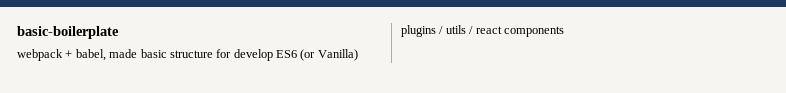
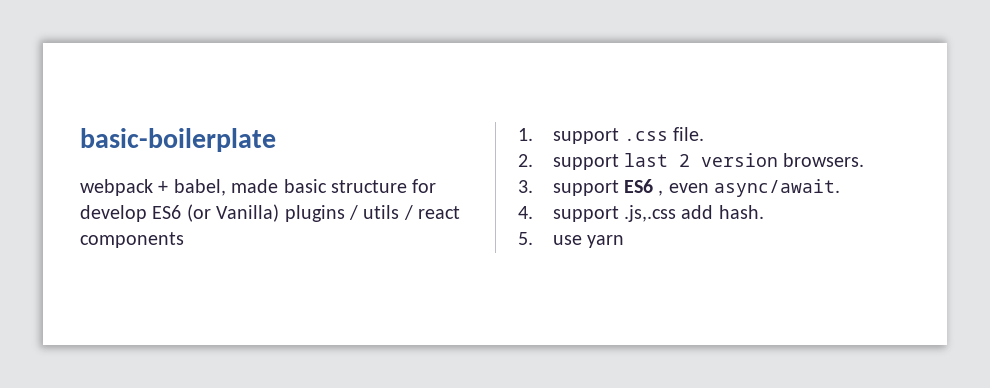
+ 1. support .css file.
+ 2. support last 2 version browsers.
+ 3. support ES6 , even async/await.
+ 4. support .js,.css add hash.
+ 5. use yarn

